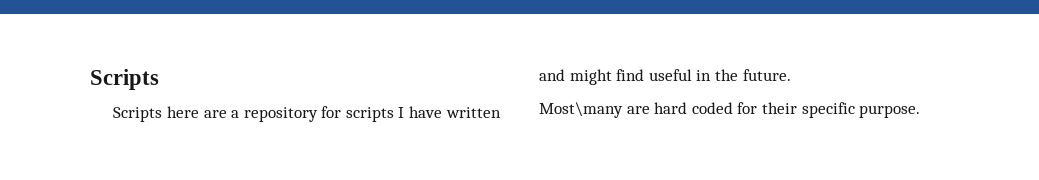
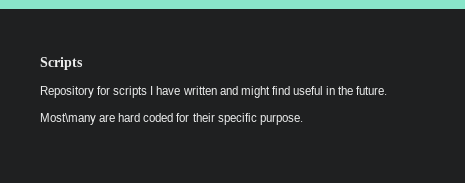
- Scripts here are a repository for scripts I have written and might find useful in the future.
+ Repository for scripts I have written and might find useful in the future.

